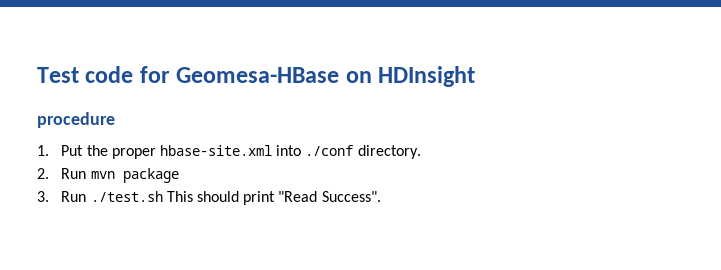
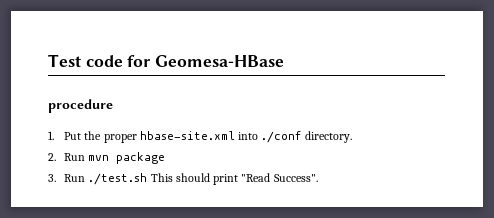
- Test code for Geomesa-HBase on HDInsight
+ Test code for Geomesa-HBase

